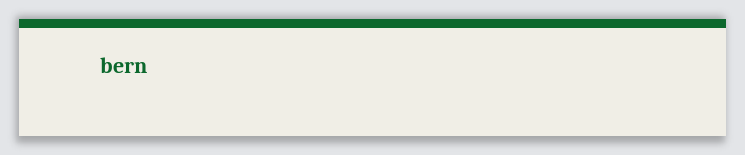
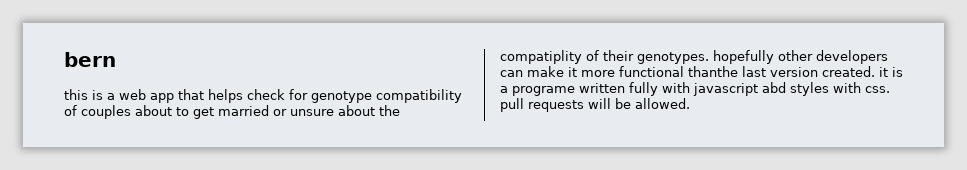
+ this is a web app that helps check for genotype compatibility of couples about to get married or unsure about the compatiplity of their genotypes. hopefully other developers can make it more functional thanthe last version created. it is a programe written fully with javascript abd styles with css. pull requests will be allowed.

